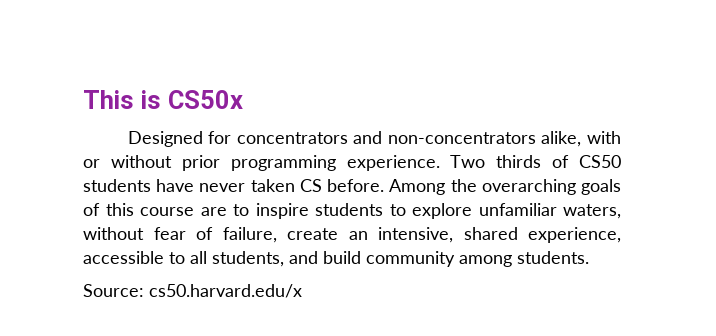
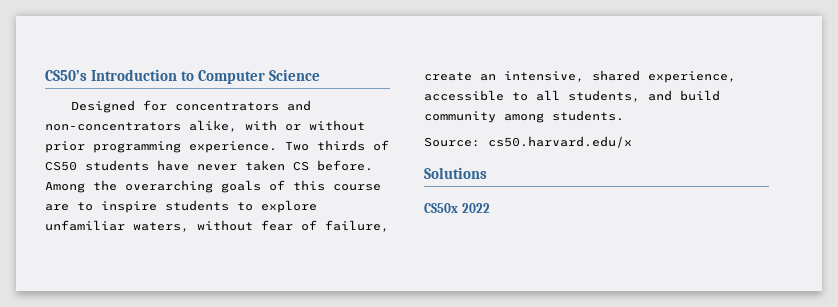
- This is CS50x
+ CS50’s Introduction to Computer Science
+ Solutions
+ CS50x 2022

